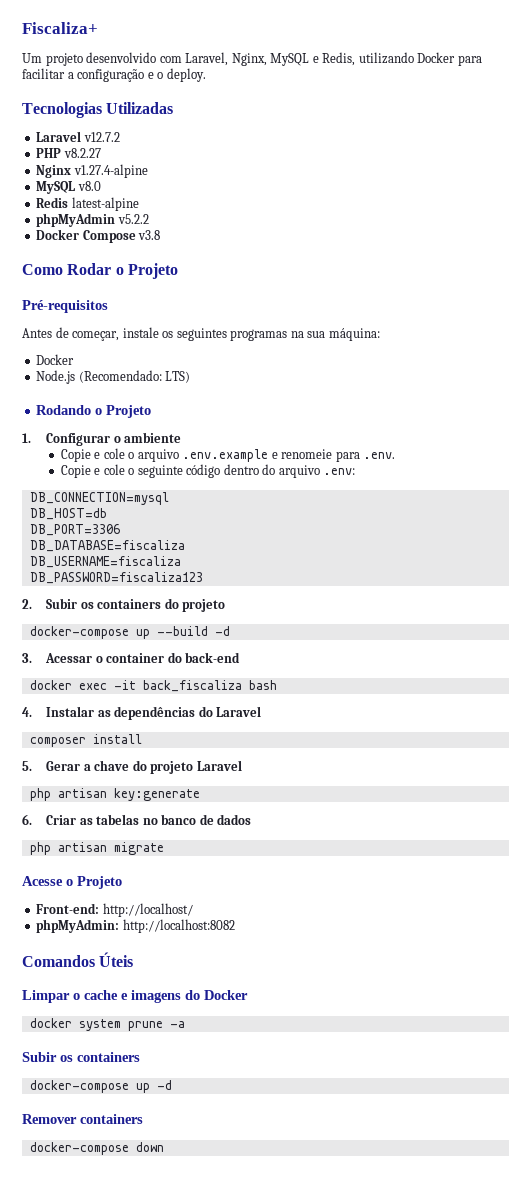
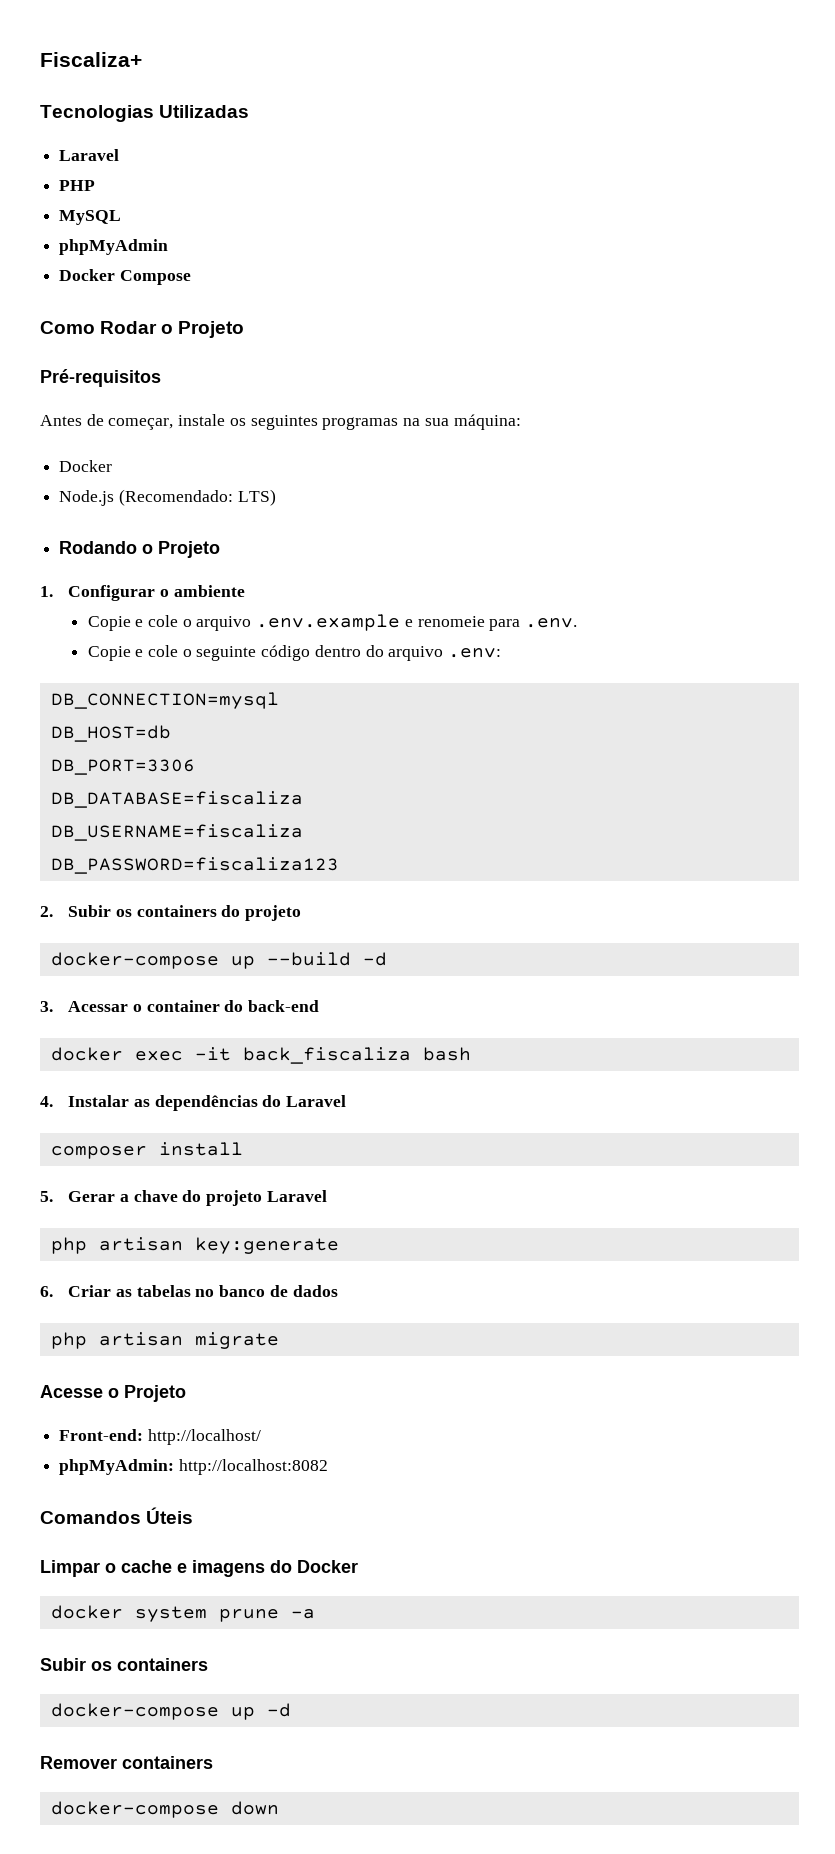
- Um projeto desenvolvido com Laravel, Nginx, MySQL e Redis, utilizando Docker para facilitar a configuração e o deploy.
  Tecnologias Utilizadas
- Laravel v12.7.2
+ Laravel
- PHP v8.2.27
- Nginx v1.27.4-alpine
- MySQL v8.0
- Redis latest-alpine
+ PHP
+ MySQL
- phpMyAdmin v5.2.2
+ phpMyAdmin
- Docker Compose v3.8
+ Docker Compose

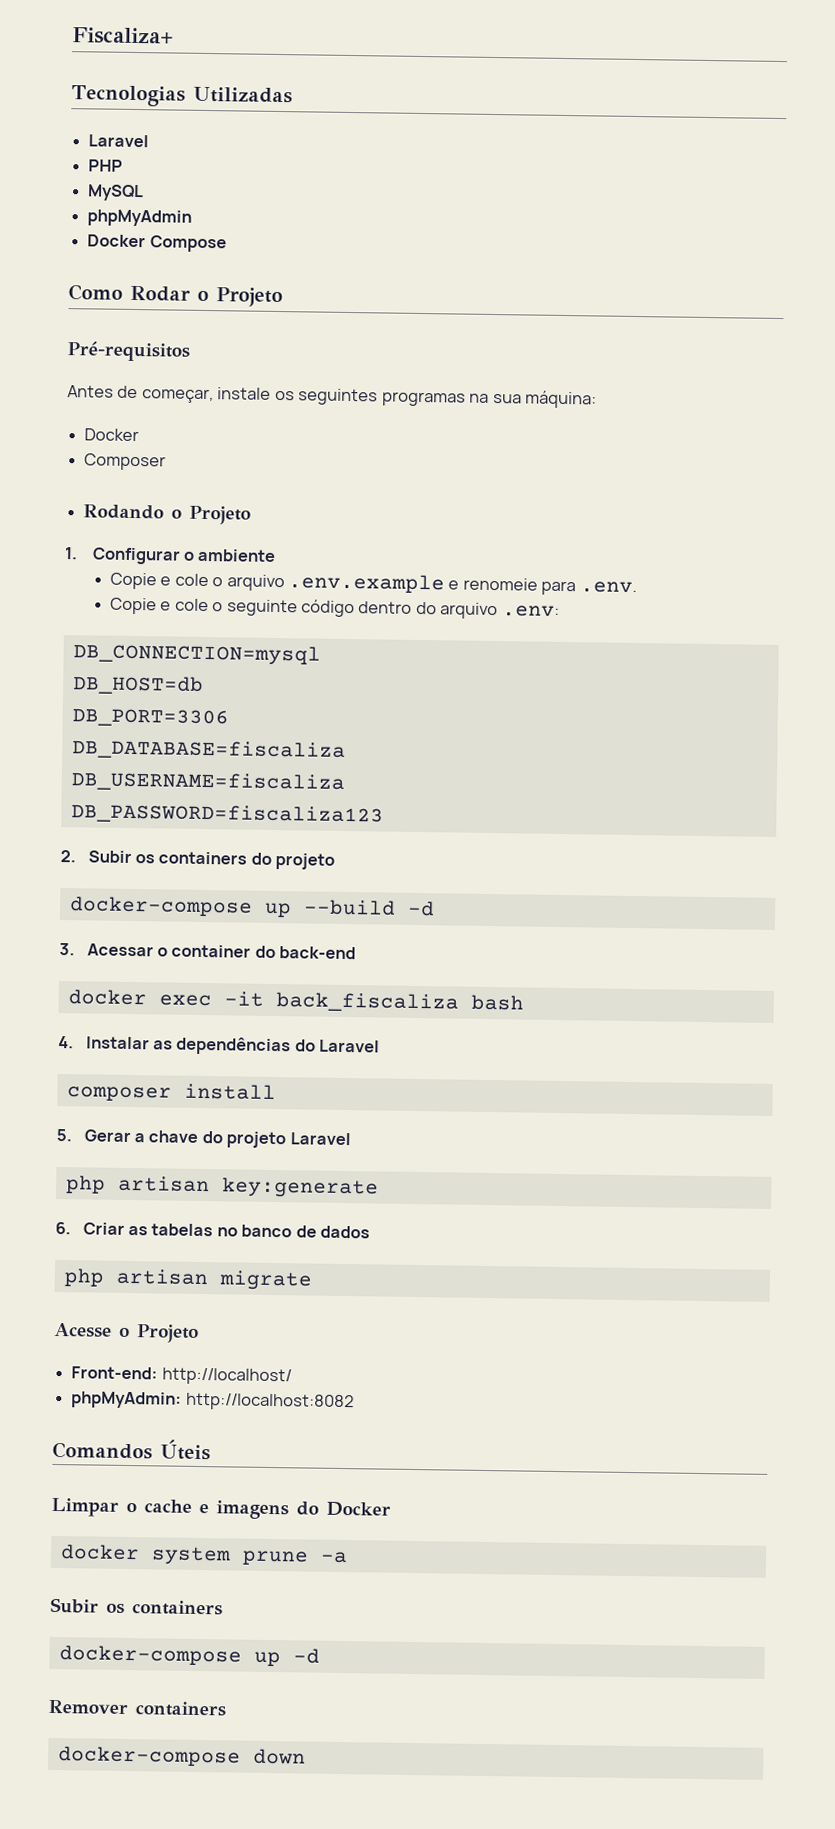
- Node.js (Recomendado: LTS)
+ Composer

